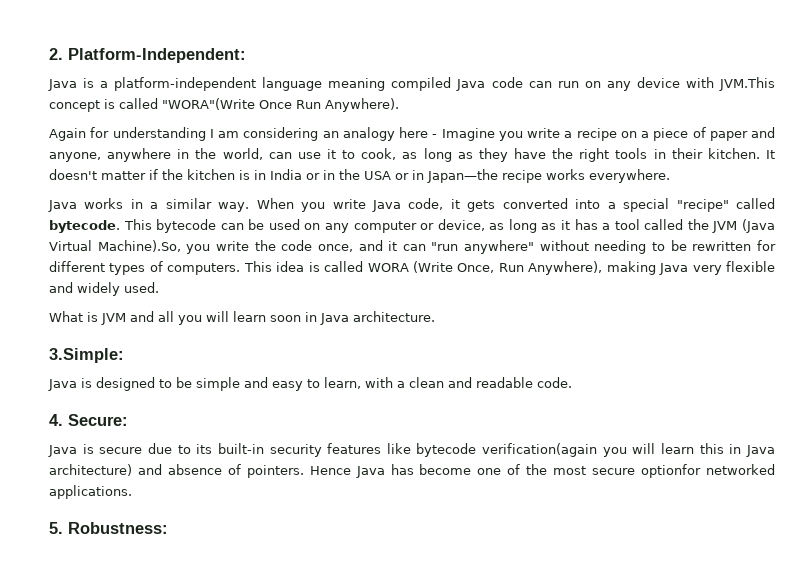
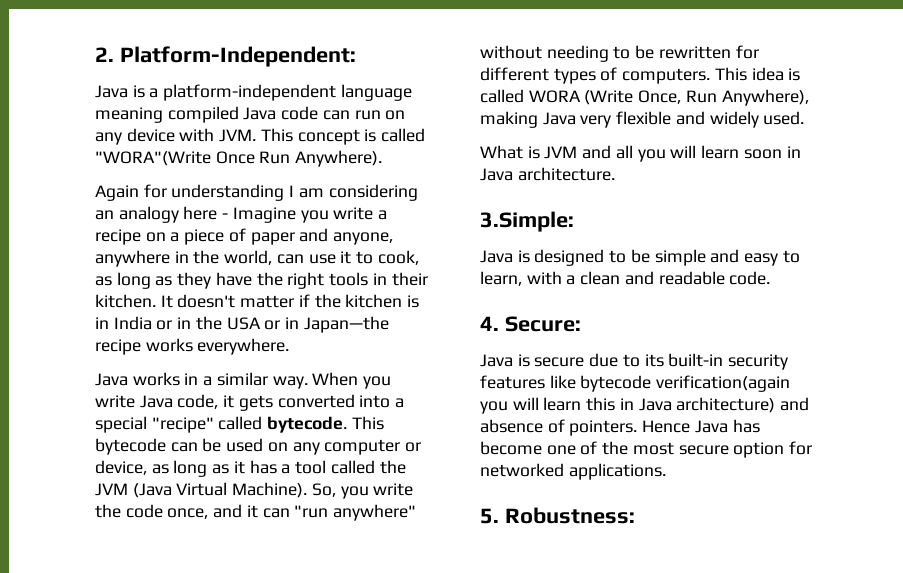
- Java is a platform-independent language meaning compiled Java code can run on any device with JVM.This concept is called "WORA"(Write Once Run Anywhere).
+ Java is a platform-independent language meaning compiled Java code can run on any device with JVM. This concept is called "WORA"(Write Once Run Anywhere).
- This bytecode can be used on any computer or device, as long as it has a tool called the JVM (Java Virtual Machine).So, you write the code once, and it can "run anywhere" without needing to be rewritten for different types of computers.
+ This bytecode can be used on any computer or device, as long as it has a tool called the JVM (Java Virtual Machine). So, you write the code once, and it can "run anywhere" without needing to be rewritten for different types of computers.
- Hence Java has become one of the most secure optionfor networked applications.
+ Hence Java has become one of the most secure option for networked applications.

